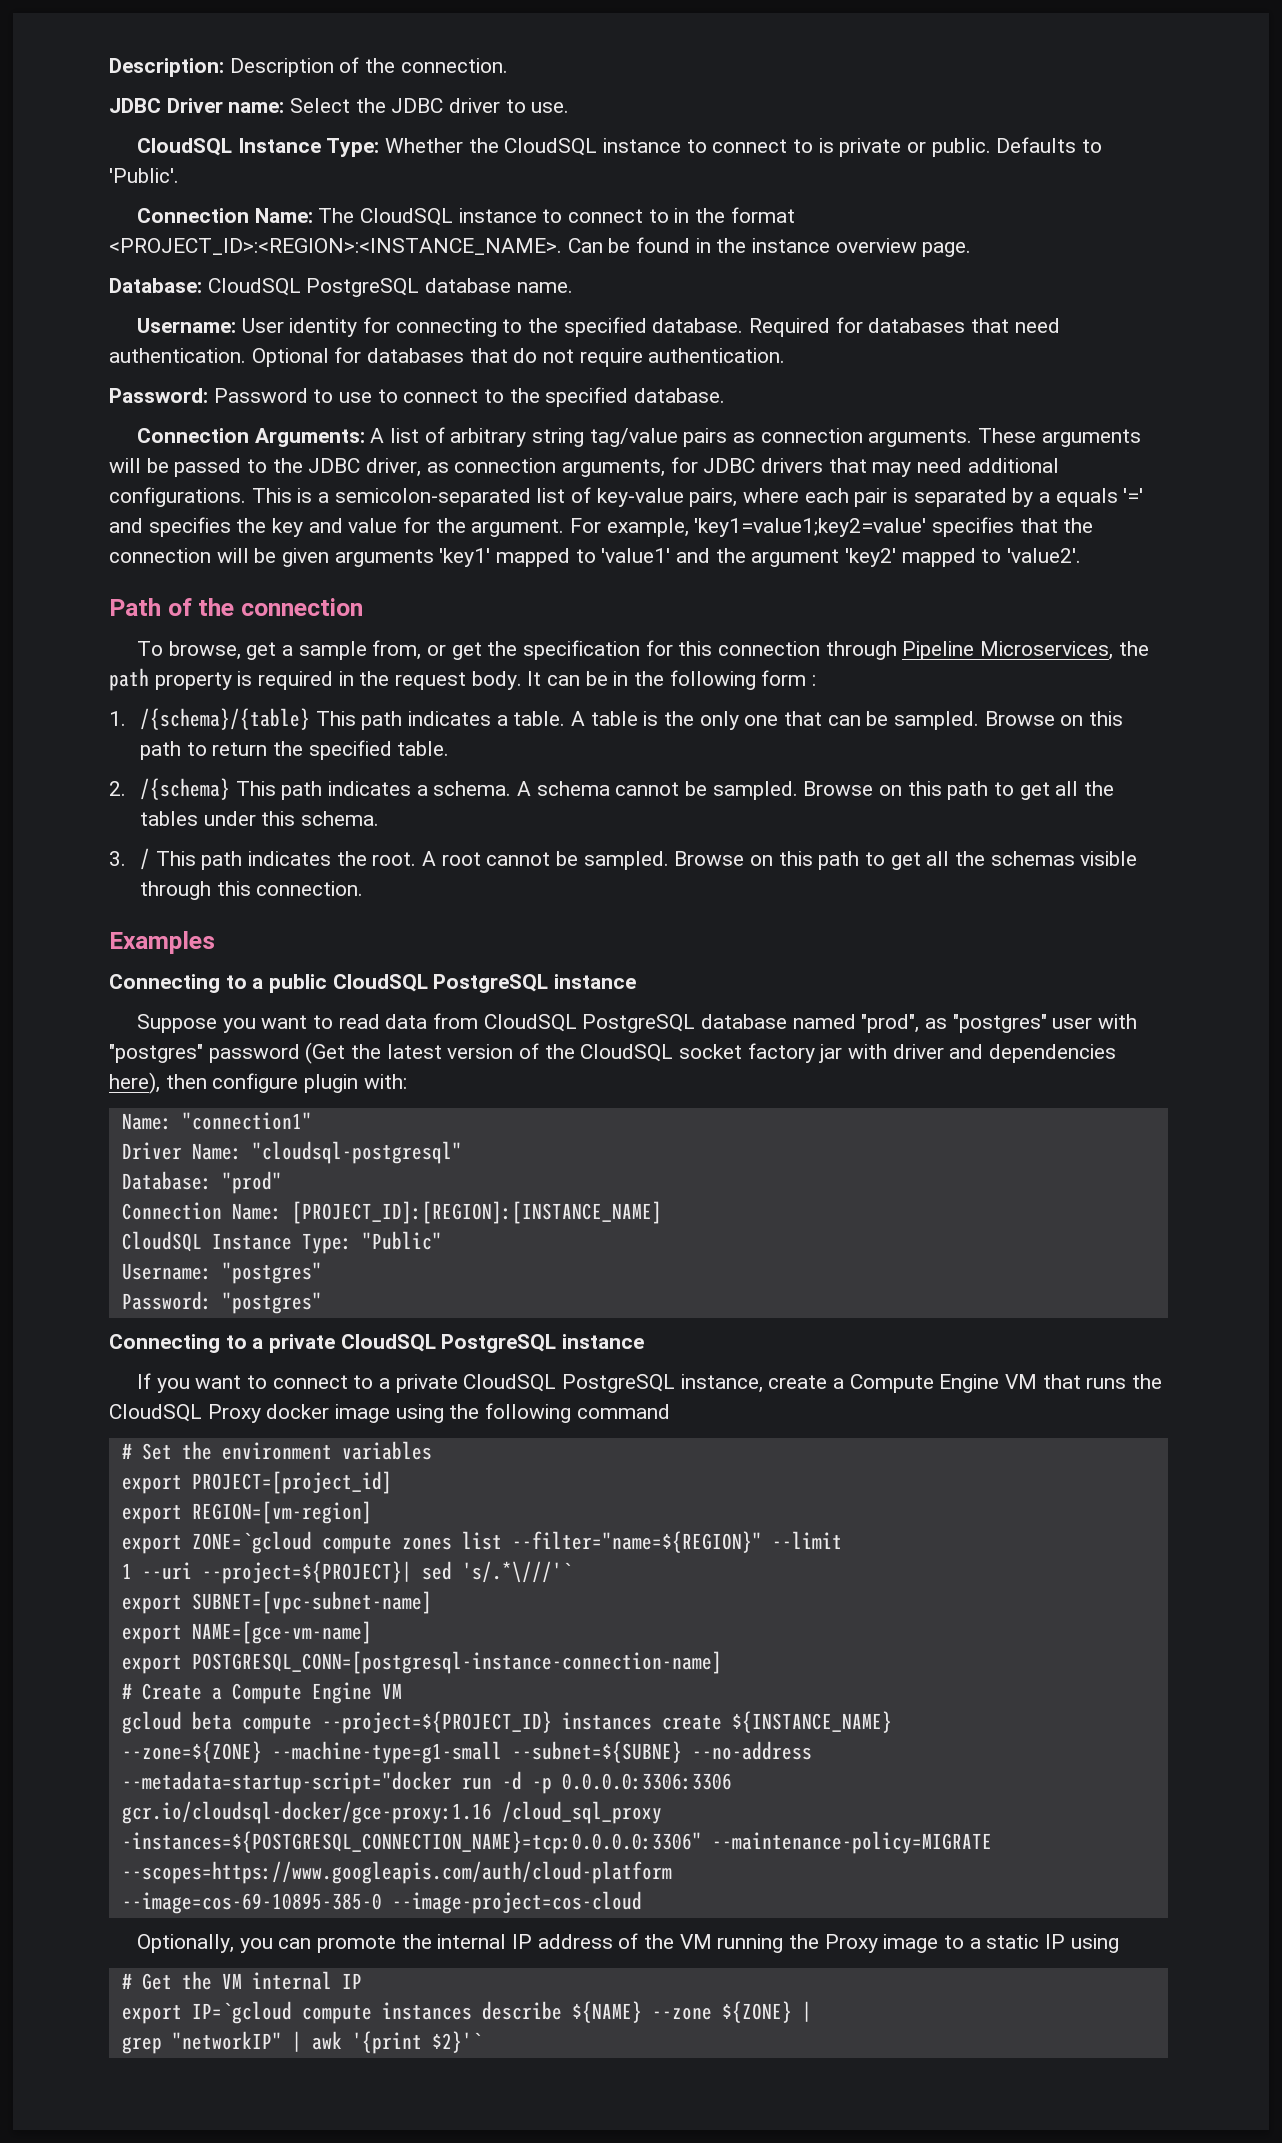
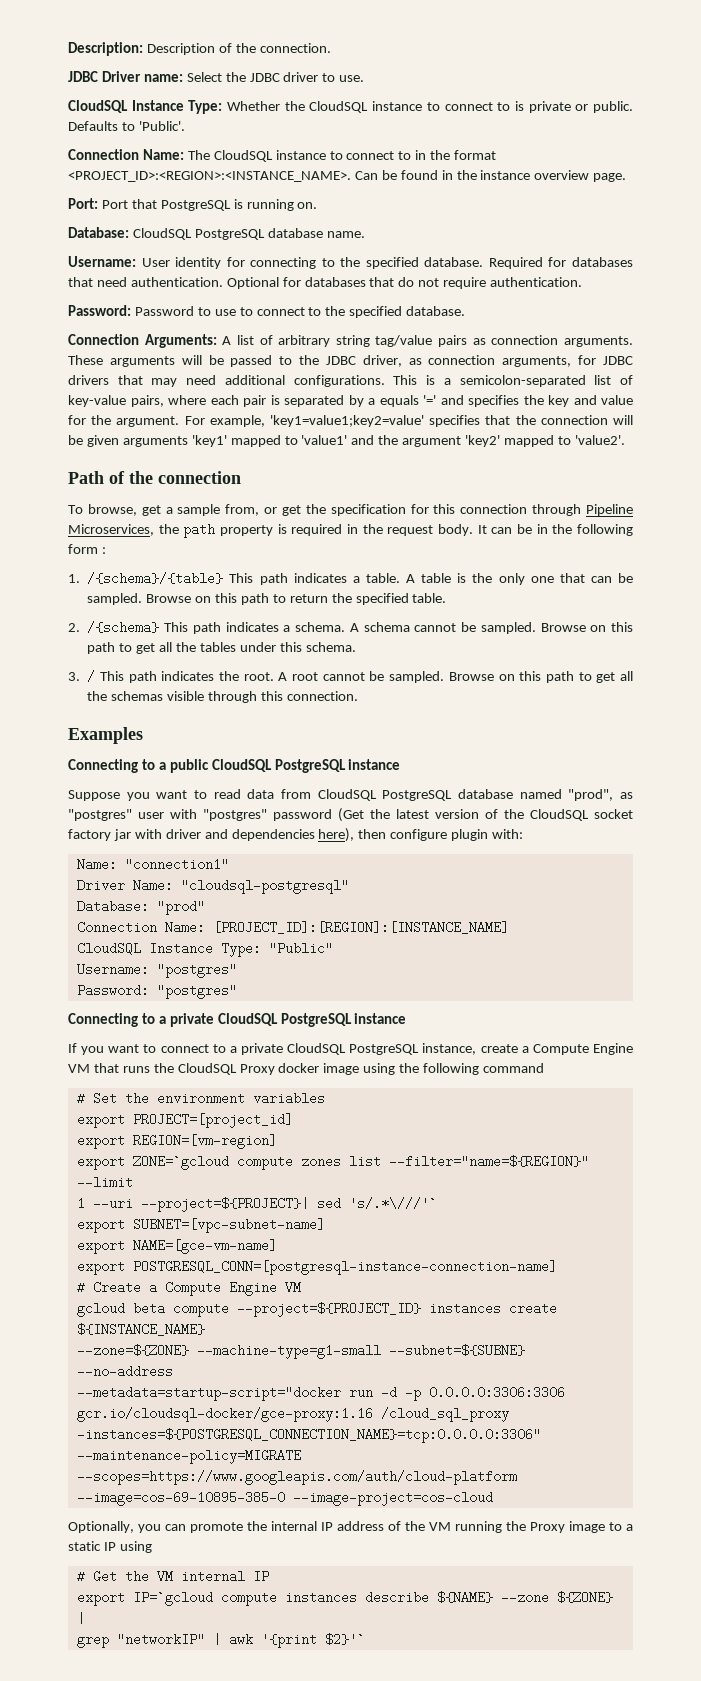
+ Port: Port that PostgreSQL is running on.

